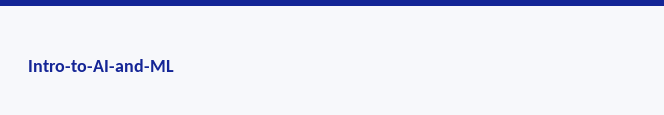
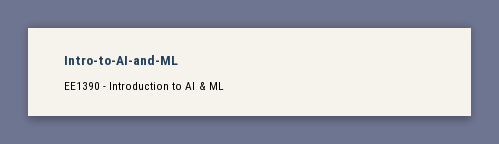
+ EE1390 - Introduction to AI & ML

